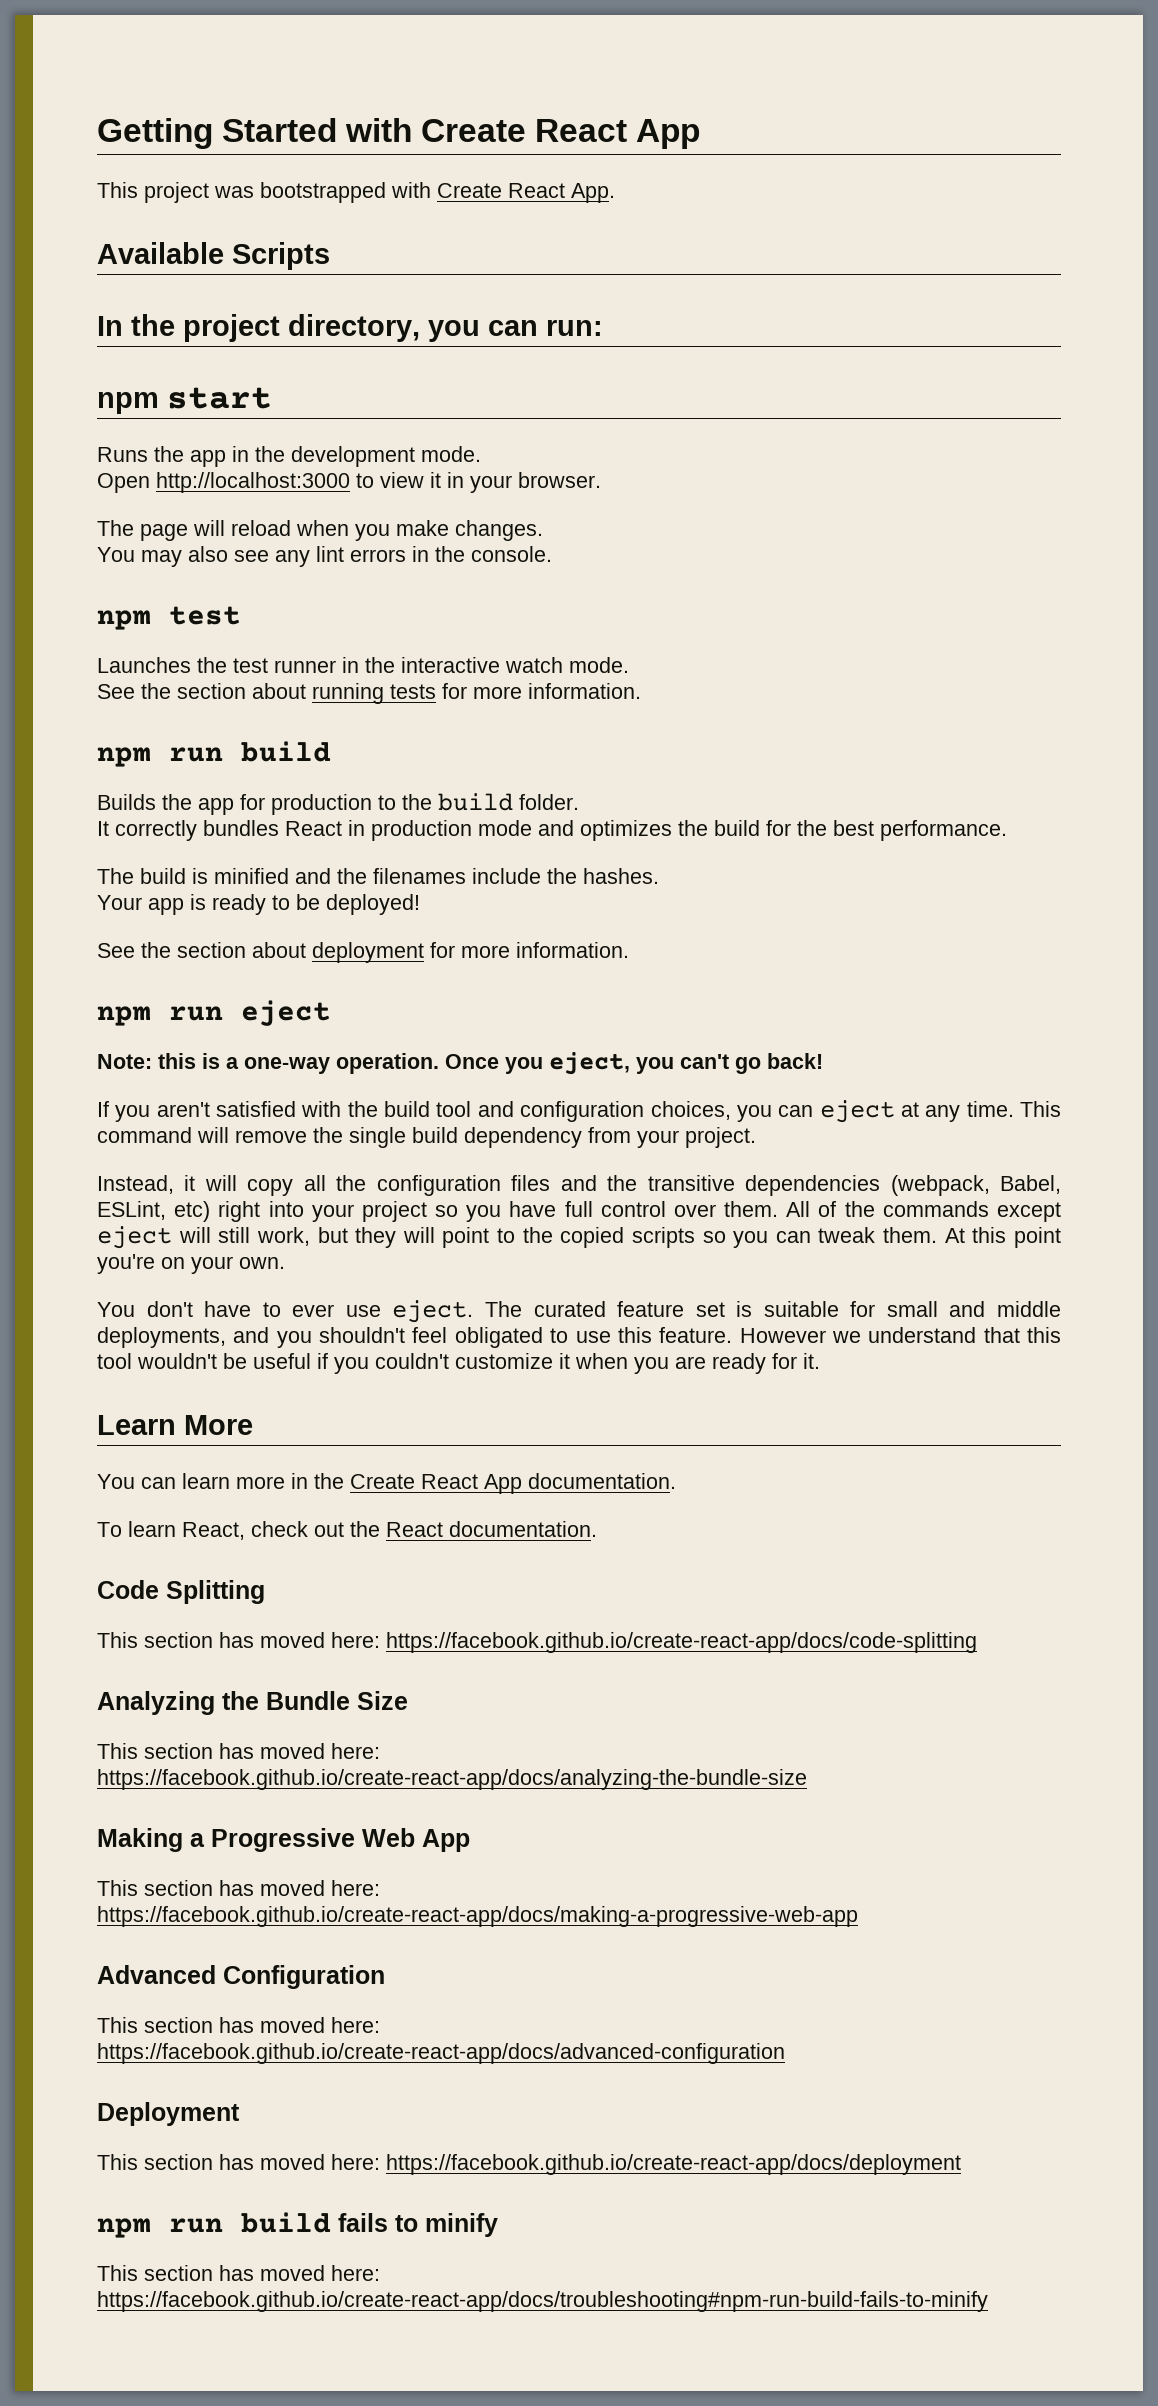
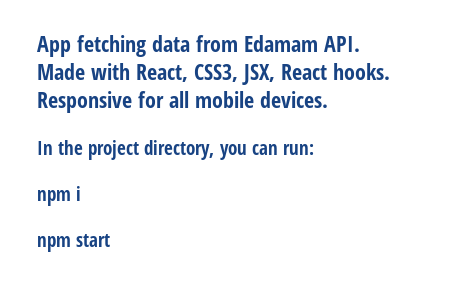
- Getting Started with Create React App
- This project was bootstrapped with Create React App.
- Available Scripts
+ App fetching data from Edamam API. Made with React, CSS3, JSX, React hooks. Responsive for all mobile devices.
+ npm i
  npm start
- Runs the app in the development mode.
- Open http://localhost:3000 to view it in your browser.
- The page will reload when you make changes.
- You may also see any lint errors in the console.
- npm test
- Launches the test runner in the interactive watch mode.
- See the section about running tests for more information.
- npm run build
- Builds the app for production to the build folder.
- It correctly bundles React in production mode and optimizes the build for the best performance.
- The build is minified and the filenames include the hashes.
- Your app is ready to be deployed!
- See the section about deployment for more information.
- npm run eject
- Note: this is a one-way operation. Once you eject, you can't go back!
- If you aren't satisfied with the build tool and configuration choices, you can eject at any time. This command will remove the single build dependency from your project.
- Instead, it will copy all the configuration files and the transitive dependencies (webpack, Babel, ESLint, etc) right into your project so you have full control over them. All of the commands except eject will still work, but they will point to the copied scripts so you can tweak them. At this point you're on your own.
- You don't have to ever use eject. The curated feature set is suitable for small and middle deployments, and you shouldn't feel obligated to use this feature. However we understand that this tool wouldn't be useful if you couldn't customize it when you are ready for it.
- Learn More
- You can learn more in the Create React App documentation.
- To learn React, check out the React documentation.
- Code Splitting
- This section has moved here: https://facebook.github.io/create-react-app/docs/code-splitting
- Analyzing the Bundle Size
- This section has moved here: https://facebook.github.io/create-react-app/docs/analyzing-the-bundle-size
- Making a Progressive Web App
- This section has moved here: https://facebook.github.io/create-react-app/docs/making-a-progressive-web-app
- Advanced Configuration
- This section has moved here: https://facebook.github.io/create-react-app/docs/advanced-configuration
- Deployment
- This section has moved here: https://facebook.github.io/create-react-app/docs/deployment
- npm run build fails to minify
- This section has moved here: https://facebook.github.io/create-react-app/docs/troubleshooting#npm-run-build-fails-to-minify

